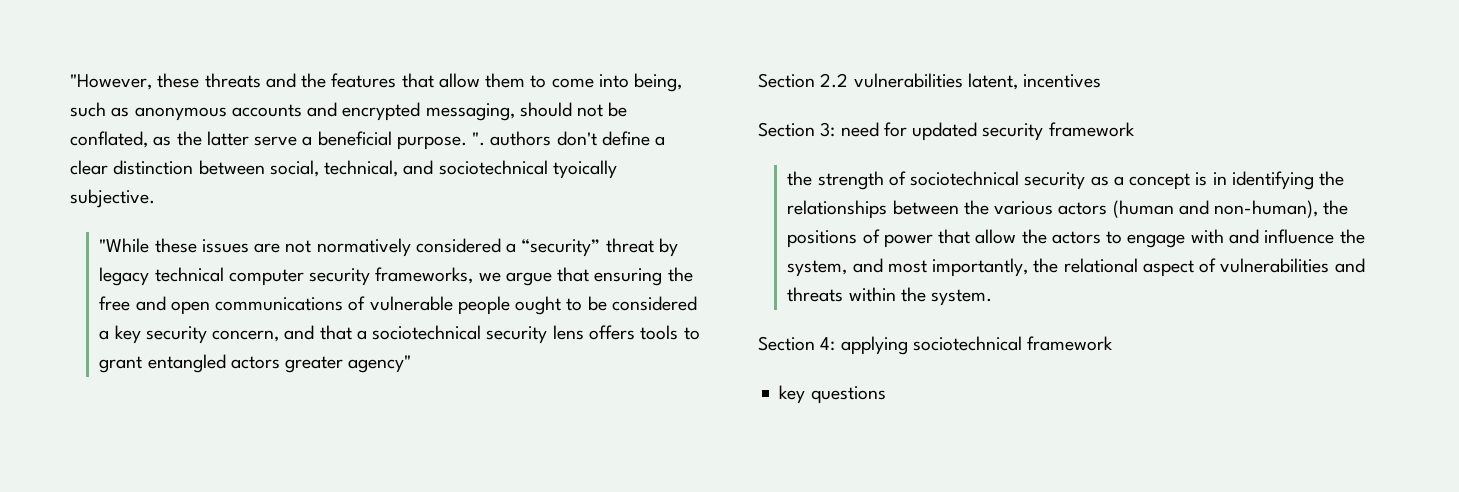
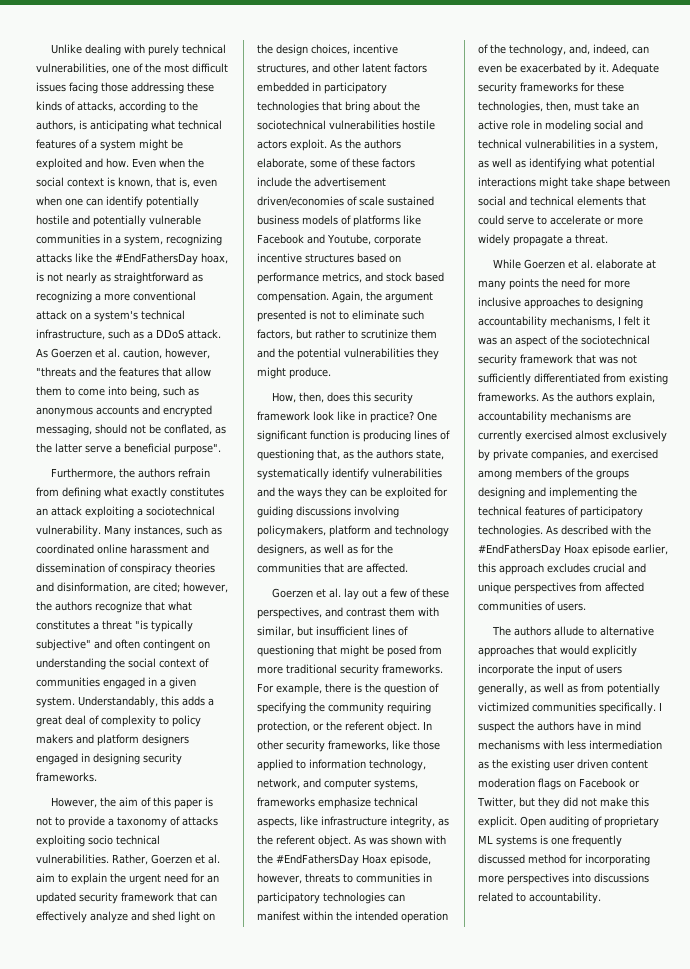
- "However, these threats and the features that allow them to come into being, such as anonymous accounts and encrypted messaging, should not be conflated, as the latter serve a beneficial purpose. ". authors don't define a clear distinction between social, technical, and sociotechnical tyoically subjective.
- "While these issues are not normatively considered a “security” threat by legacy technical computer security frameworks, we argue that ensuring the free and open communications of vulnerable people ought to be considered a key security concern, and that a sociotechnical security lens offers tools to grant entangled actors greater agency"
- Section 2.2 vulnerabilities latent, incentives
- Section 3: need for updated security framework
- the strength of sociotechnical security as a concept is in identifying the relationships between the various actors (human and non-human), the positions of power that allow the actors to engage with and influence the system, and most importantly, the relational aspect of vulnerabilities and threats within the system.
- Section 4: applying sociotechnical framework
- key questions
+ Unlike dealing with purely technical vulnerabilities, one of the most difficult issues facing those addressing these kinds of attacks, according to the authors, is anticipating what technical features of a system might be exploited and how. Even when the social context is known, that is, even when one can identify potentially hostile and potentially vulnerable communities in a system, recognizing attacks like the #EndFathersDay hoax, is not nearly as straightforward as recognizing a more conventional attack on a system's technical infrastructure, such as a DDoS attack. As Goerzen et al. caution, however, "threats and the features that allow them to come into being, such as anonymous accounts and encrypted messaging, should not be conflated, as the latter serve a beneficial purpose".
+ Furthermore, the authors refrain from defining what exactly constitutes an attack exploiting a sociotechnical vulnerability. Many instances, such as coordinated online harassment and dissemination of conspiracy theories and disinformation, are cited; however, the authors recognize that what constitutes a threat "is typically subjective" and often contingent on understanding the social context of communities engaged in a given system. Understandably, this adds a great deal of complexity to policy makers and platform designers engaged in designing security frameworks.
+ However, the aim of this paper is not to provide a taxonomy of attacks exploiting socio technical vulnerabilities. Rather, Goerzen et al. aim to explain the urgent need for an updated security framework that can effectively analyze and shed light on the design choices, incentive structures, and other latent factors embedded in participatory technologies that bring about the sociotechnical vulnerabilities hostile actors exploit. As the authors elaborate, some of these factors include the advertisement driven/economies of scale sustained business models of platforms like Facebook and Youtube, corporate incentive structures based on performance metrics, and stock based compensation. Again, the argument presented is not to eliminate such factors, but rather to scrutinize them and the potential vulnerabilities they might produce.
+ How, then, does this security framework look like in practice? One significant function is producing lines of questioning that, as the authors state, systematically identify vulnerabilities and the ways they can be exploited for guiding discussions involving policymakers, platform and technology designers, as well as for the communities that are affected.
+ Goerzen et al. lay out a few of these perspectives, and contrast them with similar, but insufficient lines of questioning that might be posed from more traditional security frameworks. For example, there is the question of specifying the community requiring protection, or the referent object. In other security frameworks, like those applied to information technology, network, and computer systems, frameworks emphasize technical aspects, like infrastructure integrity, as the referent object. As was shown with the #EndFathersDay Hoax episode, however, threats to communities in participatory technologies can manifest within the intended operation of the technology, and, indeed, can even be exacerbated by it. Adequate security frameworks for these technologies, then, must take an active role in modeling social and technical vulnerabilities in a system, as well as identifying what potential interactions might take shape between social and technical elements that could serve to accelerate or more widely propagate a threat.
+ While Goerzen et al. elaborate at many points the need for more inclusive approaches to designing accountability mechanisms, I felt it was an aspect of the sociotechnical security framework that was not sufficiently differentiated from existing frameworks. As the authors explain, accountability mechanisms are currently exercised almost exclusively by private companies, and exercised among members of the groups designing and implementing the technical features of participatory technologies. As described with the #EndFathersDay Hoax episode earlier, this approach excludes crucial and unique perspectives from affected communities of users.
+ The authors allude to alternative approaches that would explicitly incorporate the input of users generally, as well as from potentially victimized communities specifically. I suspect the authors have in mind mechanisms with less intermediation as the existing user driven content moderation flags on Facebook or Twitter, but they did not make this explicit. Open auditing of proprietary ML systems is one frequently discussed method for incorporating more perspectives into discussions related to accountability.

